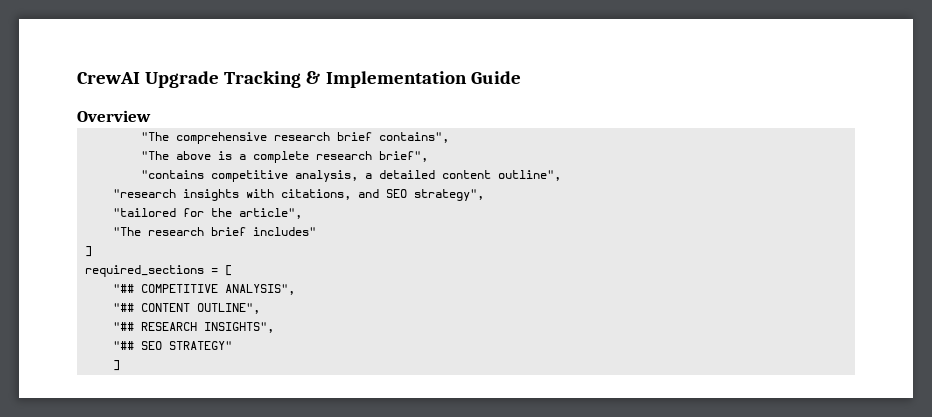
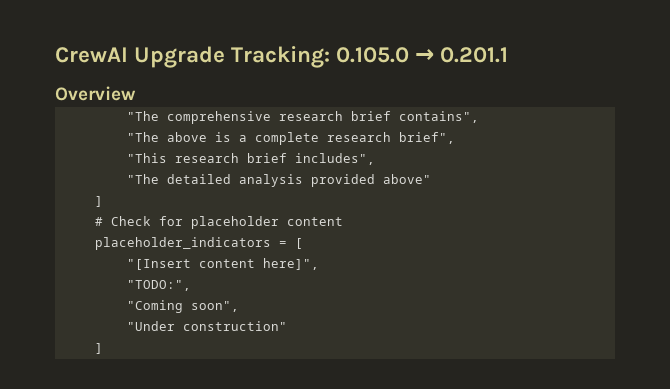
- CrewAI Upgrade Tracking & Implementation Guide
+ CrewAI Upgrade Tracking: 0.105.0 → 0.201.1
- "contains competitive analysis, a detailed content outline",
- "research insights with citations, and SEO strategy",
- "tailored for the article",
- "The research brief includes"
+ "This research brief includes",
+ "The detailed analysis provided above"
  ]
- required_sections = [
- "## COMPETITIVE ANALYSIS",
- "## CONTENT OUTLINE",
- "## RESEARCH INSIGHTS",
- "## SEO STRATEGY"
+ # Check for placeholder content
+ placeholder_indicators = [
+ "[Insert content here]",
+ "TODO:",
+ "Coming soon",
+ "Under construction"

